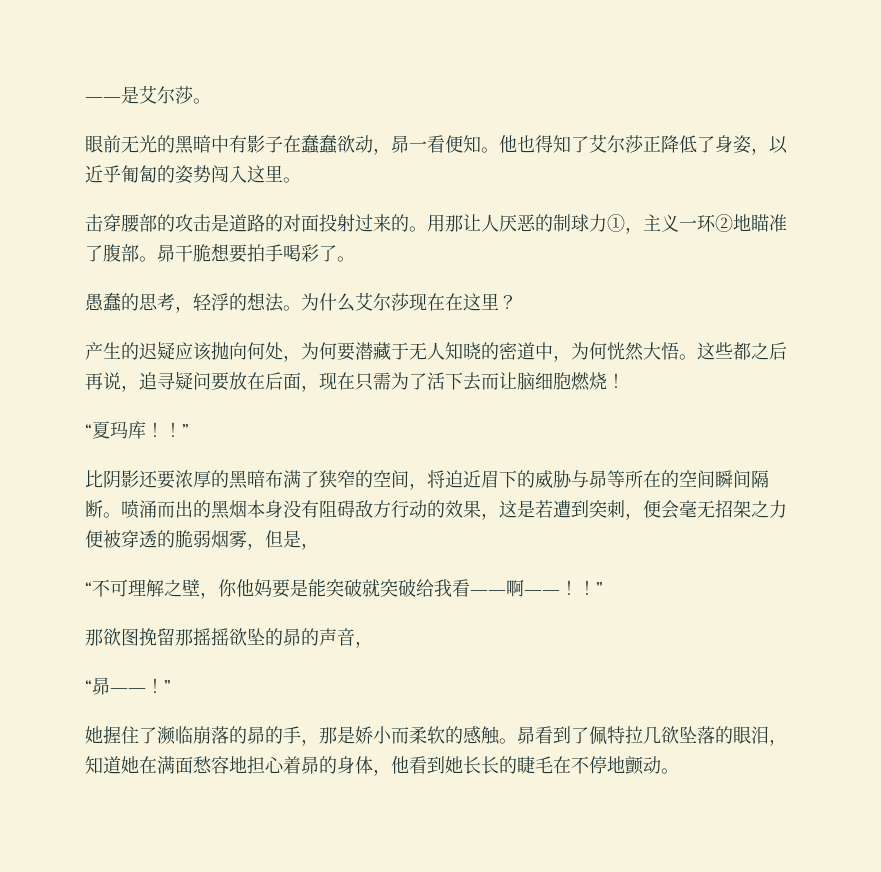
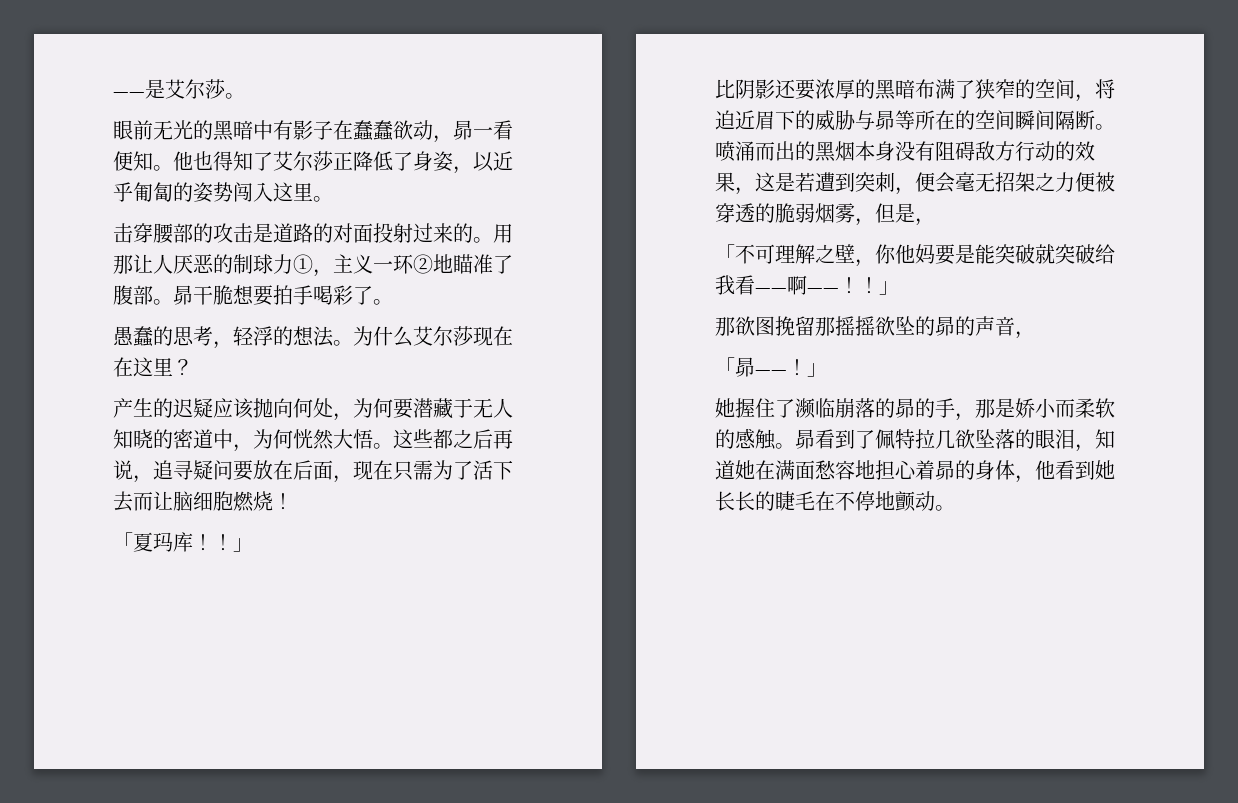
- “夏玛库！！”
+ 「夏玛库！！」
- “不可理解之壁，你他妈要是能突破就突破给我看——啊——！！”
+ 「不可理解之壁，你他妈要是能突破就突破给我看——啊——！！」
- “昴——！”
+ 「昴——！」

